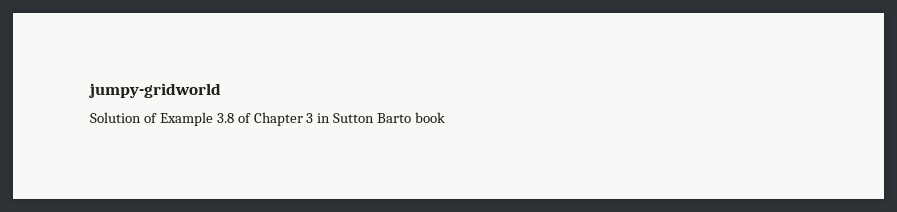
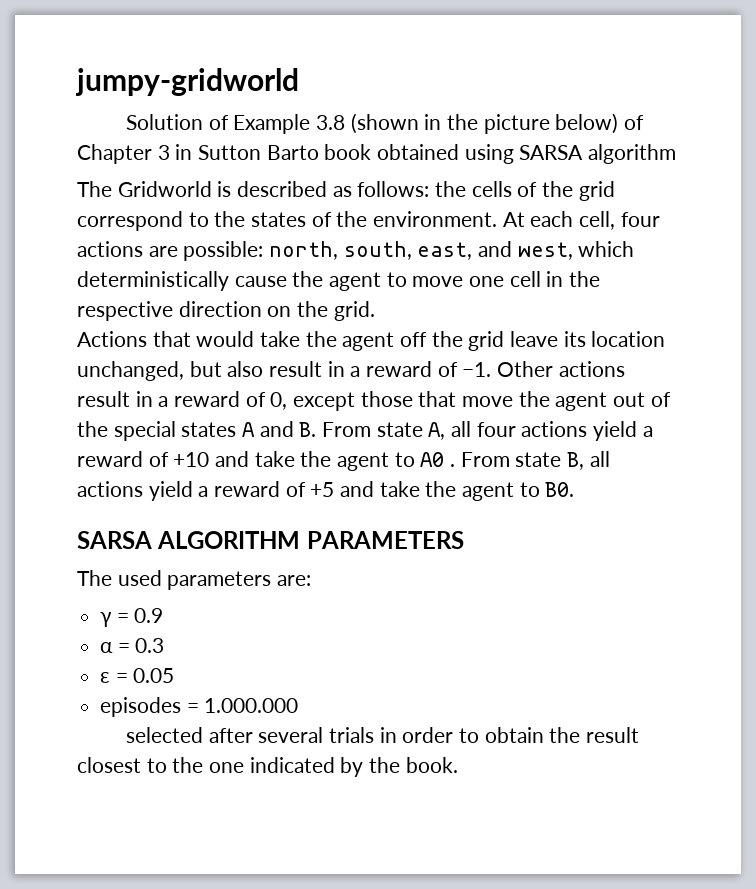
- Solution of Example 3.8 of Chapter 3 in Sutton Barto book
+ Solution of Example 3.8 (shown in the picture below) of Chapter 3 in Sutton Barto book obtained using SARSA algorithm
+ The Gridworld is described as follows: the cells of the grid correspond to the states of the environment. At each cell, four actions are possible: north, south, east, and west, which deterministically cause the agent to move one cell in the respective direction on the grid.
+ Actions that would take the agent off the grid leave its location unchanged, but also result in a reward of −1. Other actions result in a reward of 0, except those that move the agent out of the special states A and B. From state A, all four actions yield a reward of +10 and take the agent to A0 . From state B, all actions yield a reward of +5 and take the agent to B0.
+ SARSA ALGORITHM PARAMETERS
+ The used parameters are:
+ γ = 0.9
+ α = 0.3
+ ε = 0.05
+ episodes = 1.000.000
+ selected after several trials in order to obtain the result closest to the one indicated by the book.

